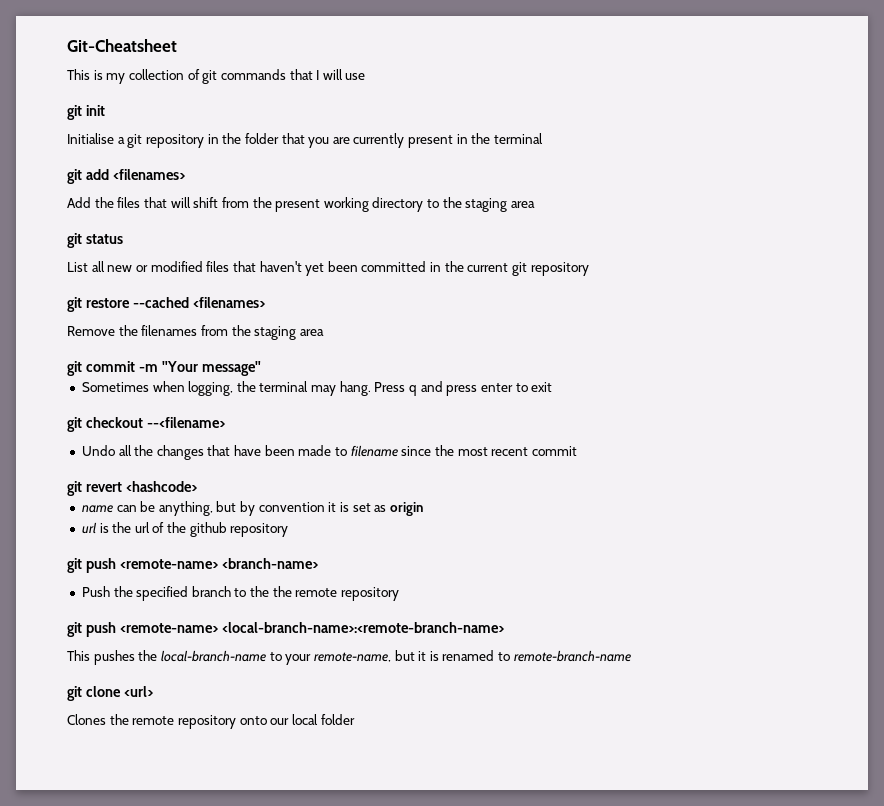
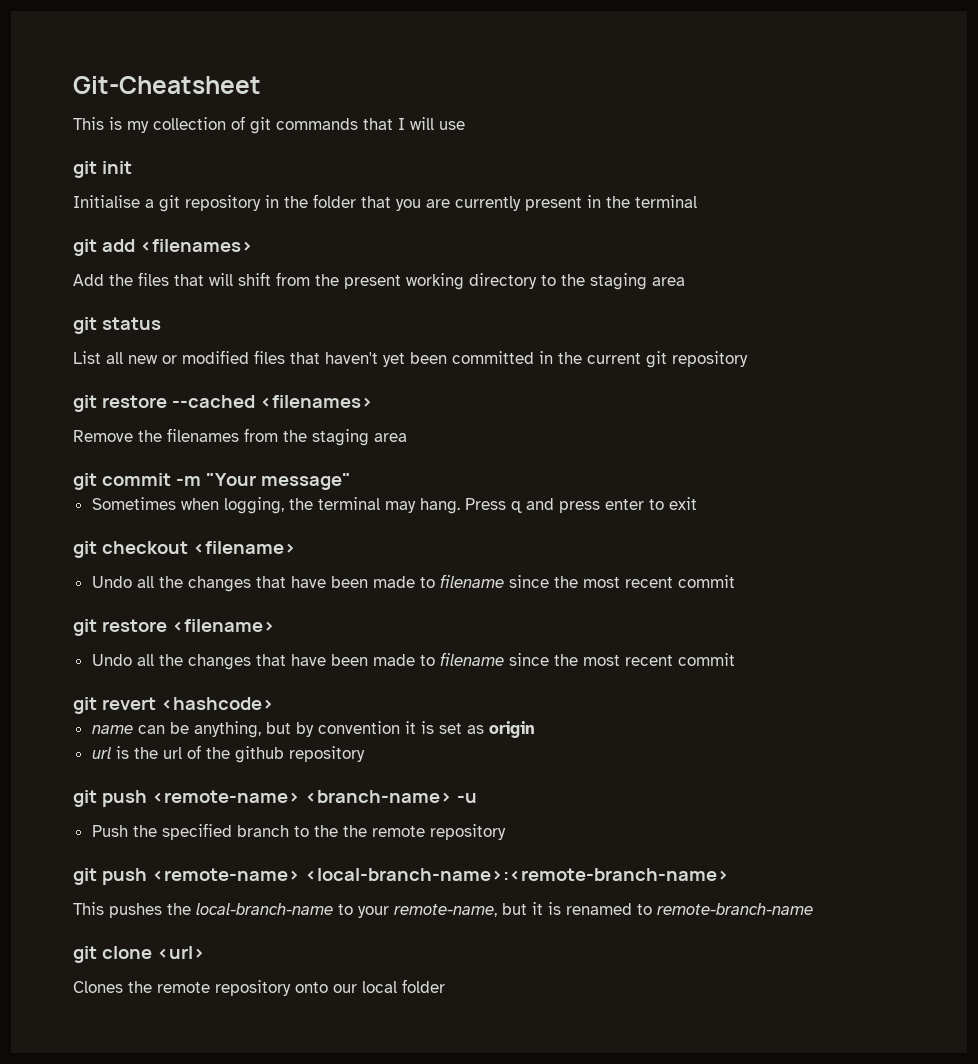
- git checkout --<filename>
+ git checkout <filename>
+ Undo all the changes that have been made to filename since the most recent commit
+ git restore <filename>
- git push <remote-name> <branch-name>
+ git push <remote-name> <branch-name> -u

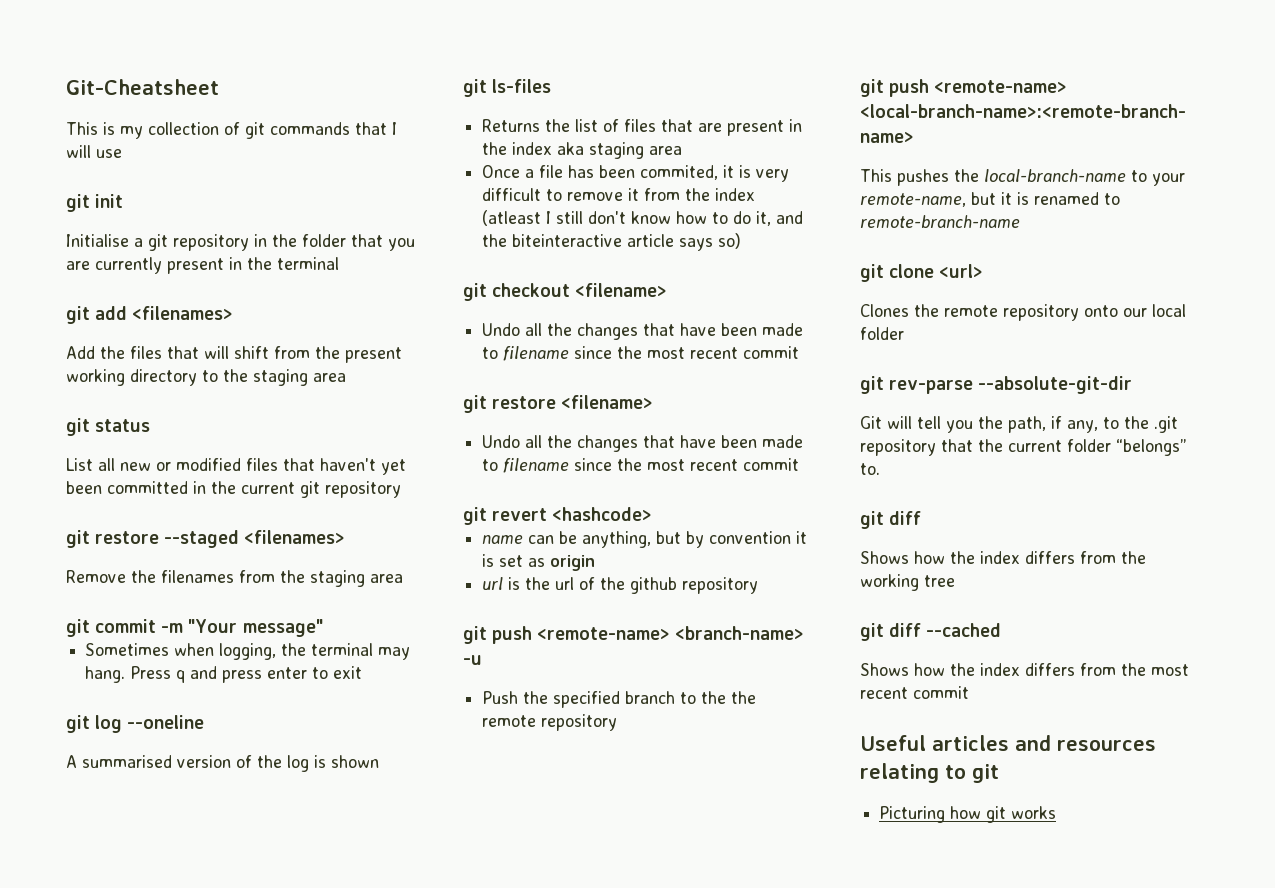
- git restore --cached <filenames>
+ git restore --staged <filenames>
+ git log --oneline
+ A summarised version of the log is shown
+ git ls-files
+ Returns the list of files that are present in the index aka staging area
+ Once a file has been commited, it is very difficult to remove it from the index (atleast I still don't know how to do it, and the biteinteractive article says so)
+ git rev-parse --absolute-git-dir
+ Git will tell you the path, if any, to the .git repository that the current folder “belongs” to.
+ git diff
+ Shows how the index differs from the working tree
+ git diff --cached
+ Shows how the index differs from the most recent commit
+ Useful articles and resources relating to git
+ Picturing how git works

